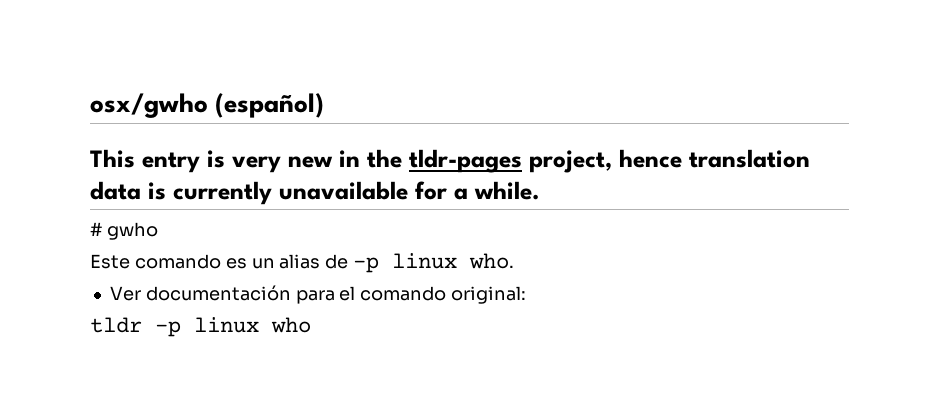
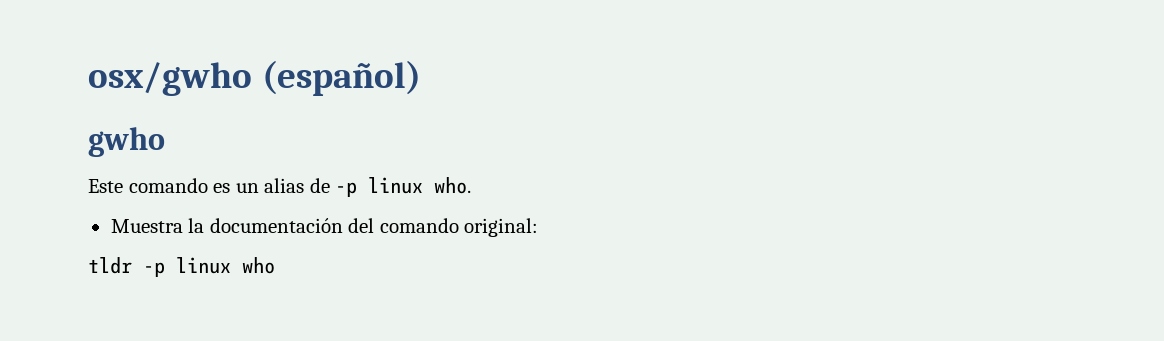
- This entry is very new in the tldr-pages project, hence translation data is currently unavailable for a while.
- # gwho
+ gwho
- Ver documentación para el comando original:
+ Muestra la documentación del comando original:

